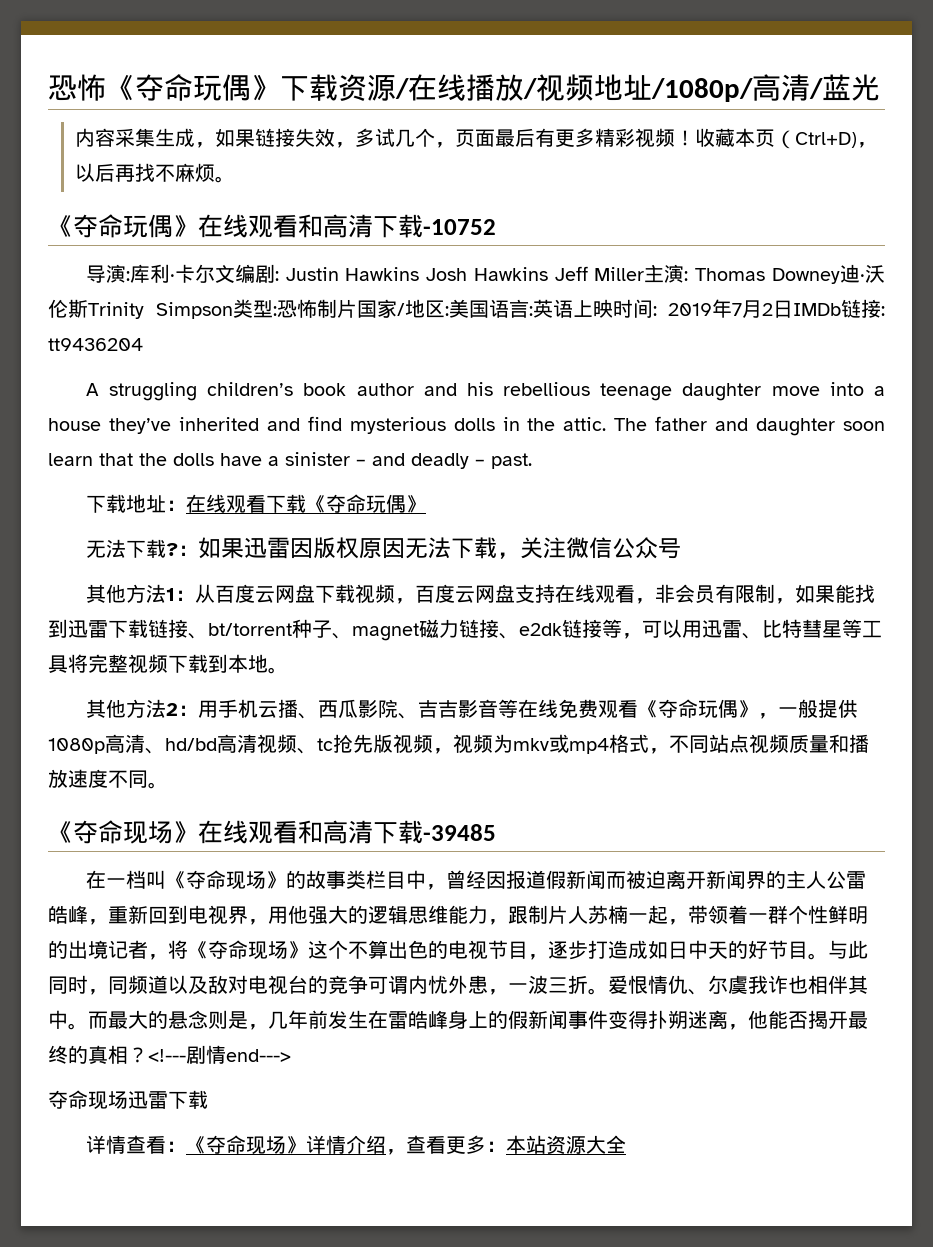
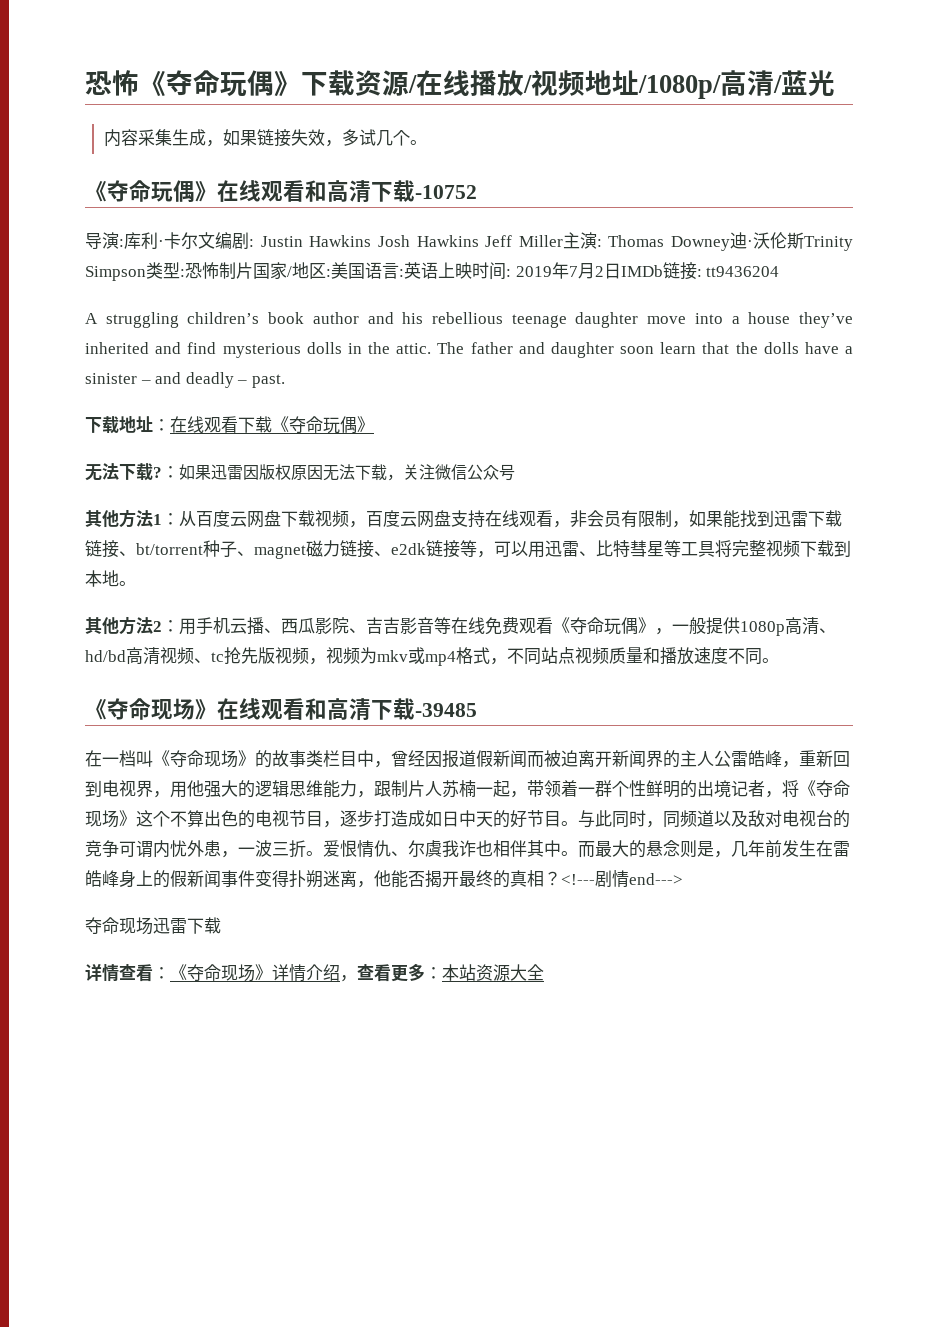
- 内容采集生成，如果链接失效，多试几个，页面最后有更多精彩视频！收藏本页（Ctrl+D)，以后再找不麻烦。
+ 内容采集生成，如果链接失效，多试几个。

